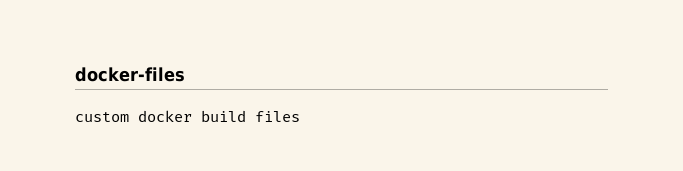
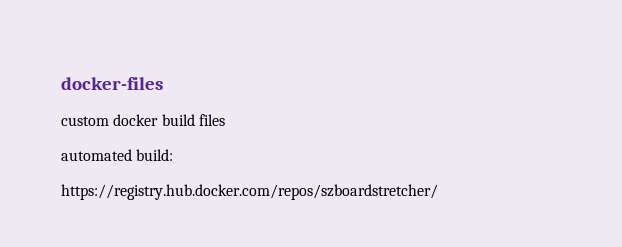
+ automated build:
+ https://registry.hub.docker.com/repos/szboardstretcher/

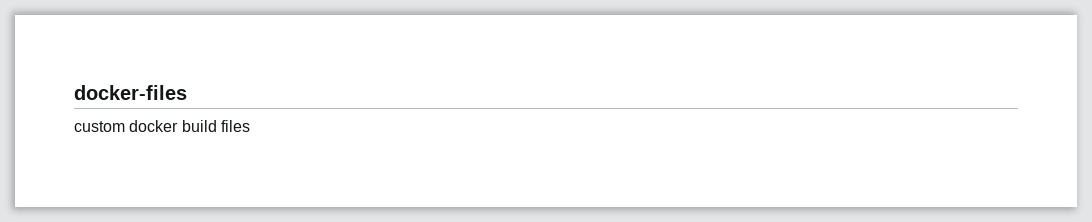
- automated build:
- https://registry.hub.docker.com/repos/szboardstretcher/

